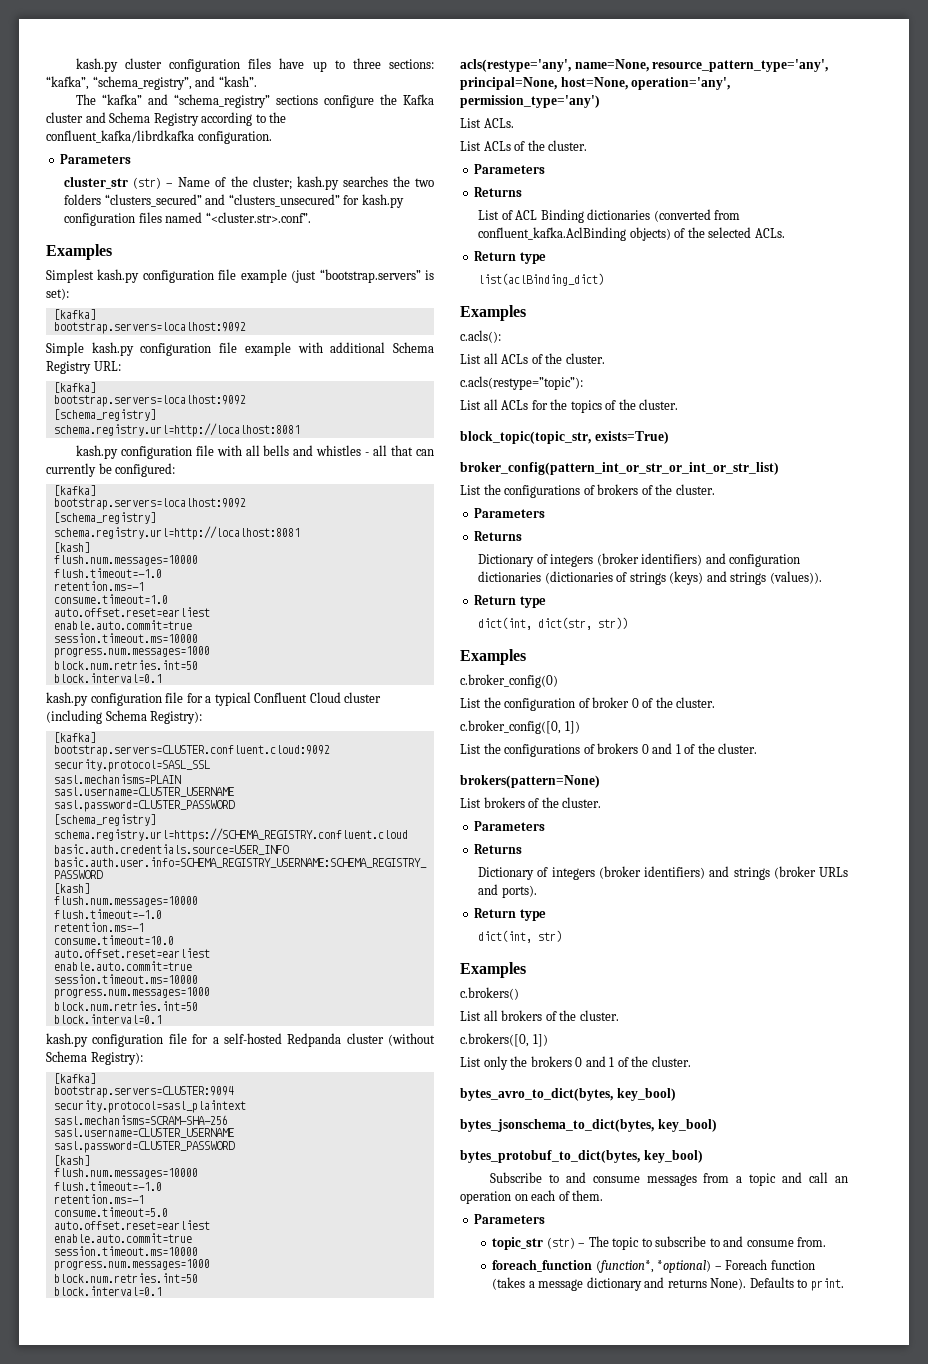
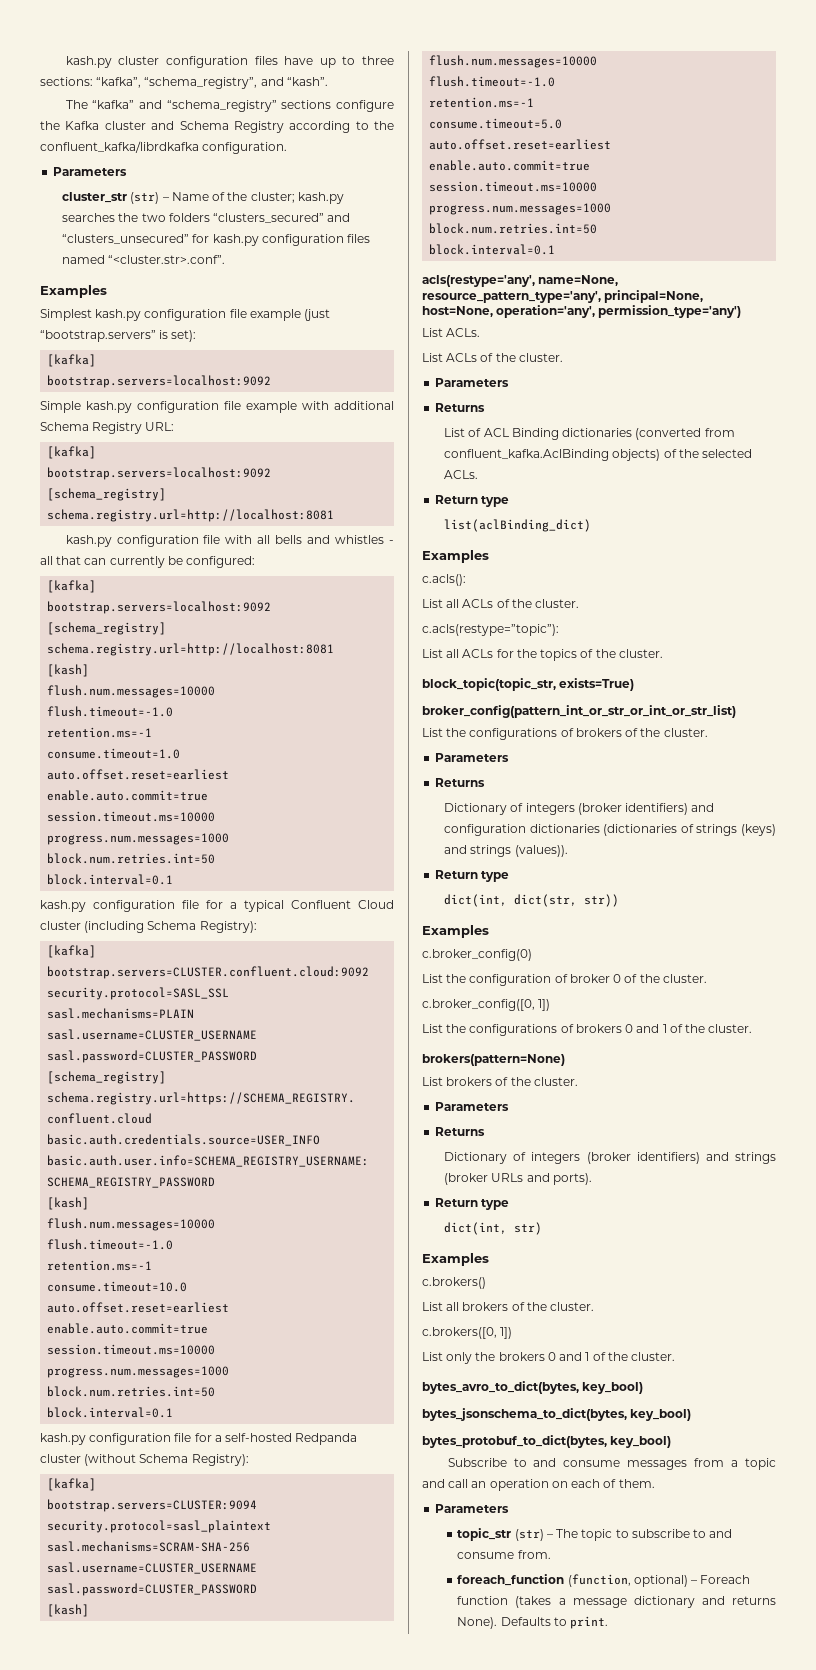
- foreach_function (function*, *optional) – Foreach function (takes a message dictionary and returns None).
+ foreach_function (function, optional) – Foreach function (takes a message dictionary and returns None).

